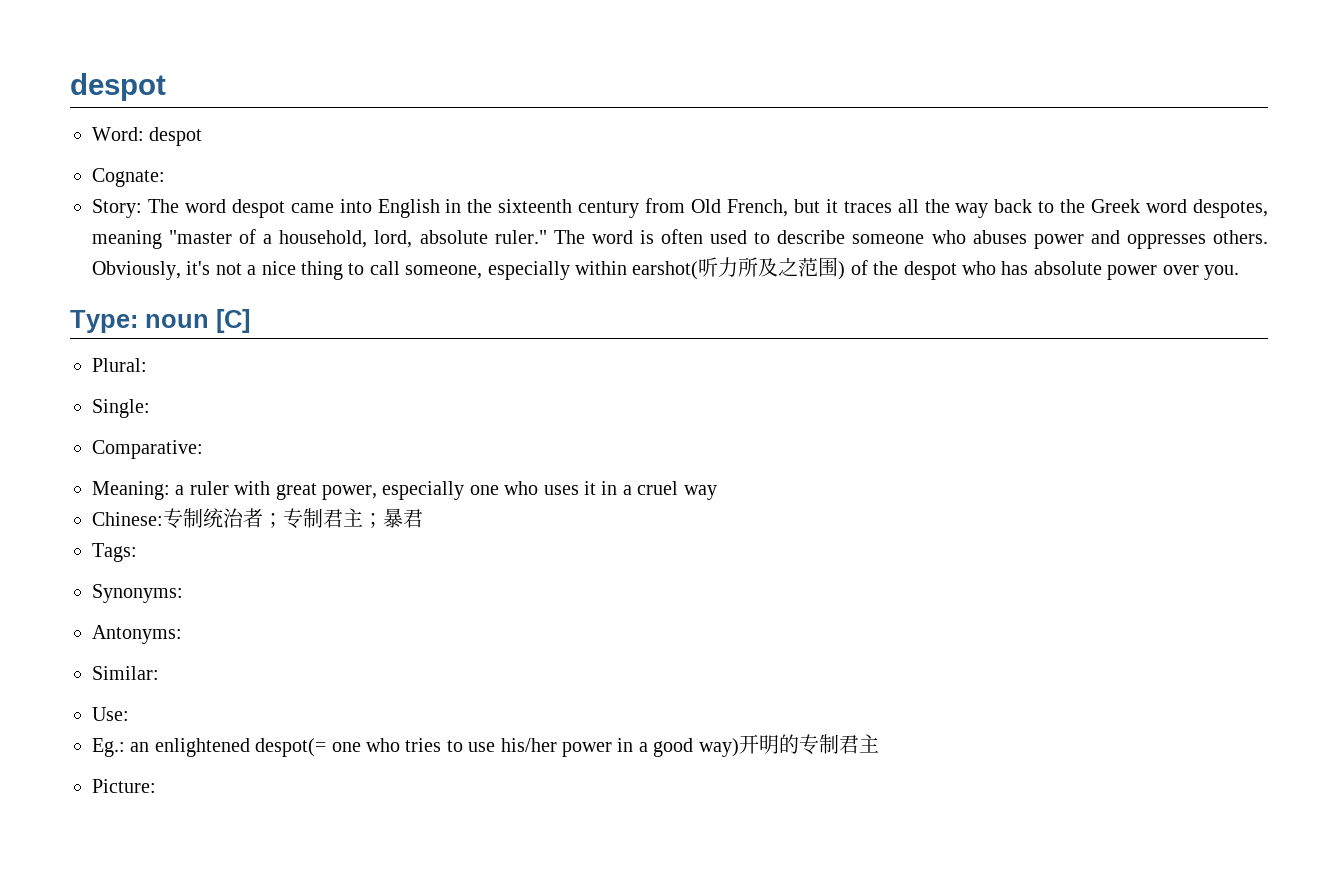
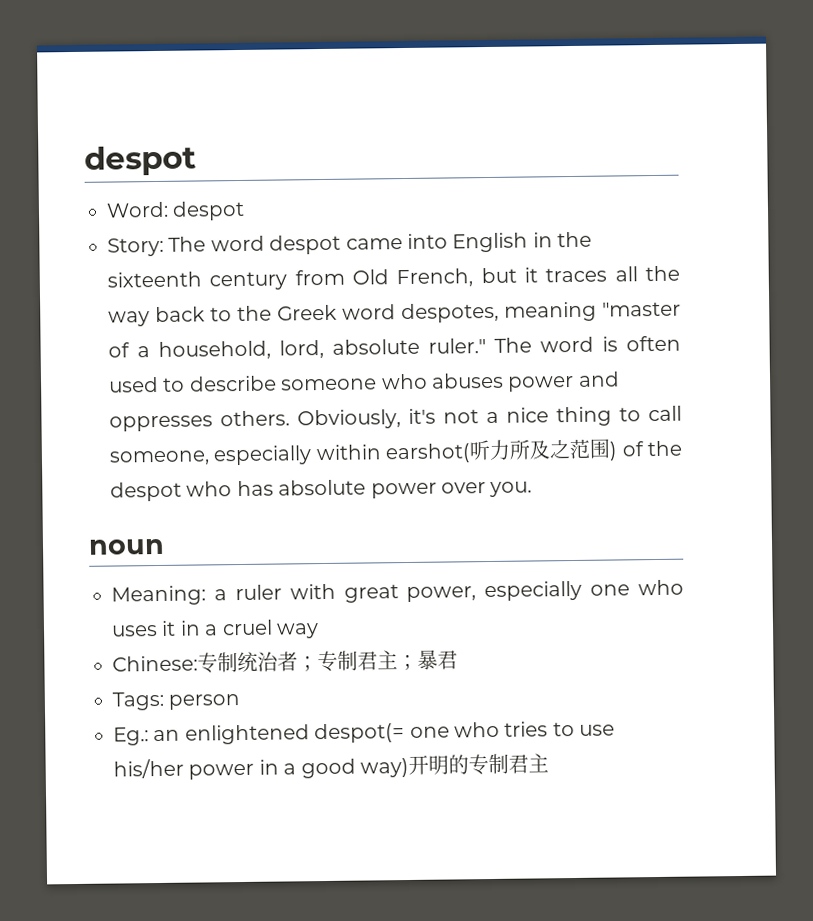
- Cognate:
- Type: noun [C]
- Plural:
- Single:
- Comparative:
+ noun
- Tags:
- Synonyms:
- Antonyms:
- Similar:
- Use:
+ Tags: person
- Picture:

